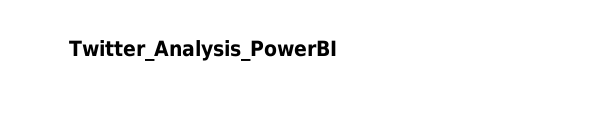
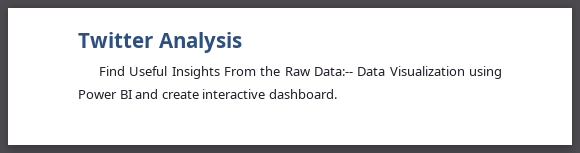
- Twitter_Analysis_PowerBI
+ Twitter Analysis
+ Find Useful Insights From the Raw Data:-- Data Visualization using Power BI and create interactive dashboard.

